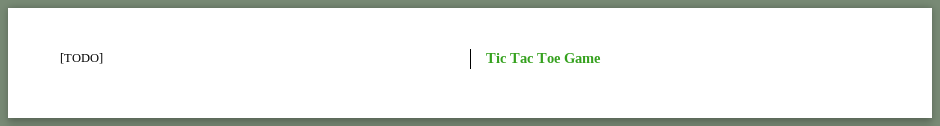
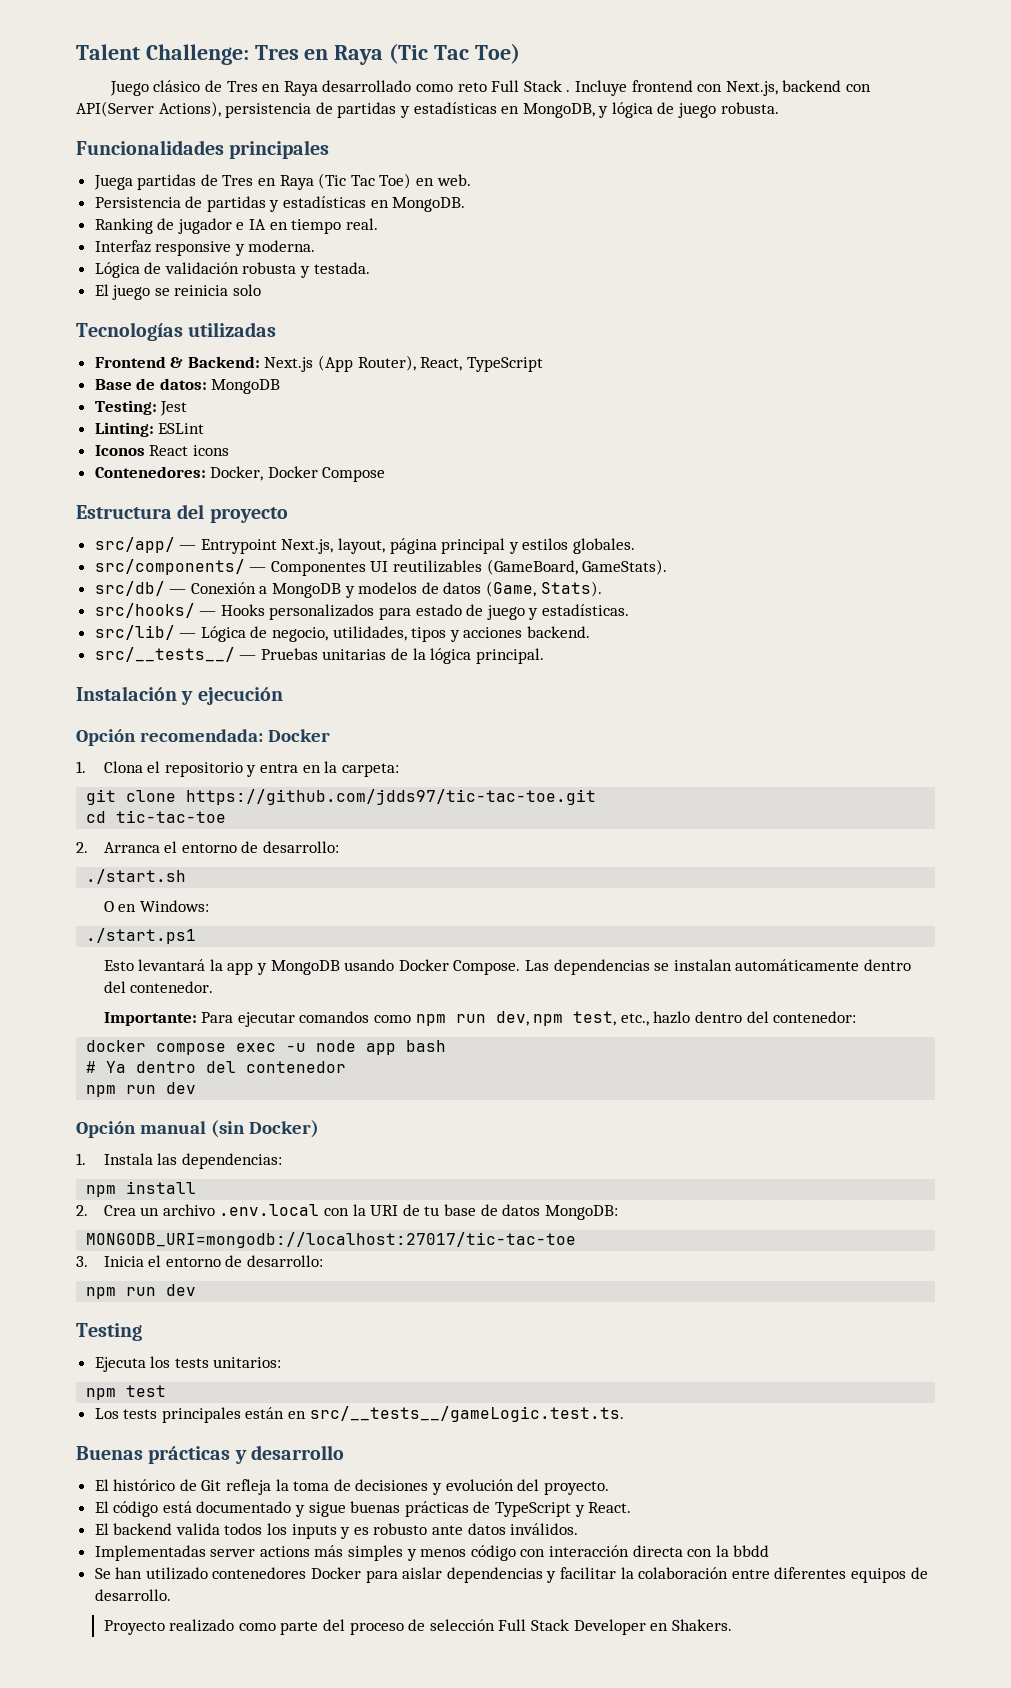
- [TODO]
- Tic Tac Toe Game
+ Talent Challenge: Tres en Raya (Tic Tac Toe)
+ Juego clásico de Tres en Raya desarrollado como reto Full Stack . Incluye frontend con Next.js, backend con API(Server Actions), persistencia de partidas y estadísticas en MongoDB, y lógica de juego robusta.
+ Funcionalidades principales
+ Juega partidas de Tres en Raya (Tic Tac Toe) en web.
+ Persistencia de partidas y estadísticas en MongoDB.
+ Ranking de jugador e IA en tiempo real.
+ Interfaz responsive y moderna.
+ Lógica de validación robusta y testada.
+ El juego se reinicia solo
+ Tecnologías utilizadas
+ Frontend & Backend: Next.js (App Router), React, TypeScript
+ Base de datos: MongoDB
+ Testing: Jest
+ Linting: ESLint
+ Iconos React icons
+ Contenedores: Docker, Docker Compose
+ Estructura del proyecto
+ src/app/ — Entrypoint Next.js, layout, página principal y estilos globales.
+ src/components/ — Componentes UI reutilizables (GameBoard, GameStats).
+ src/db/ — Conexión a MongoDB y modelos de datos (Game, Stats).
+ src/hooks/ — Hooks personalizados para estado de juego y estadísticas.
+ src/lib/ — Lógica de negocio, utilidades, tipos y acciones backend.
+ src/__tests__/ — Pruebas unitarias de la lógica principal.
+ Instalación y ejecución
+ Opción recomendada: Docker
+ 1. Clona el repositorio y entra en la carpeta:
+ git clone https://github.com/jdds97/tic-tac-toe.git
+ cd tic-tac-toe
+ 2. Arranca el entorno de desarrollo:
+ ./start.sh
+ O en Windows:
+ ./start.ps1
+ Esto levantará la app y MongoDB usando Docker Compose. Las dependencias se instalan automáticamente dentro del contenedor.
+ Importante: Para ejecutar comandos como npm run dev, npm test, etc., hazlo dentro del contenedor:
+ docker compose exec -u node app bash
+ # Ya dentro del contenedor
+ npm run dev
+ Opción manual (sin Docker)
+ 1. Instala las dependencias:
+ npm install
+ 2. Crea un archivo .env.local con la URI de tu base de datos MongoDB:
+ MONGODB_URI=mongodb://localhost:27017/tic-tac-toe
+ 3. Inicia el entorno de desarrollo:
+ npm run dev
+ Testing
+ Ejecuta los tests unitarios:
+ npm test
+ Los tests principales están en src/__tests__/gameLogic.test.ts.
+ Buenas prácticas y desarrollo
+ El histórico de Git refleja la toma de decisiones y evolución del proyecto.
+ El código está documentado y sigue buenas prácticas de TypeScript y React.
+ El backend valida todos los inputs y es robusto ante datos inválidos.
+ Implementadas server actions más simples y menos código con interacción directa con la bbdd
+ Se han utilizado contenedores Docker para aislar dependencias y facilitar la colaboración entre diferentes equipos de desarrollo.
+ Proyecto realizado como parte del proceso de selección Full Stack Developer en Shakers.

